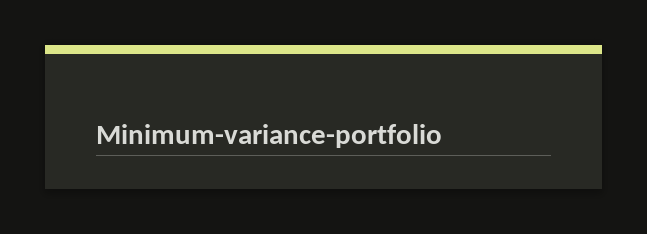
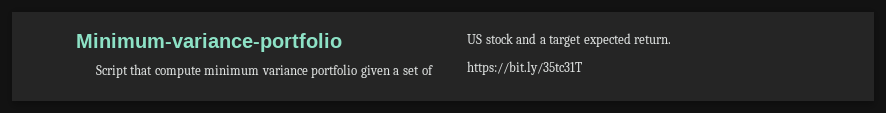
+ Script that compute minimum variance portfolio given a set of US stock and a target expected return.
+ https://bit.ly/35tc31T

